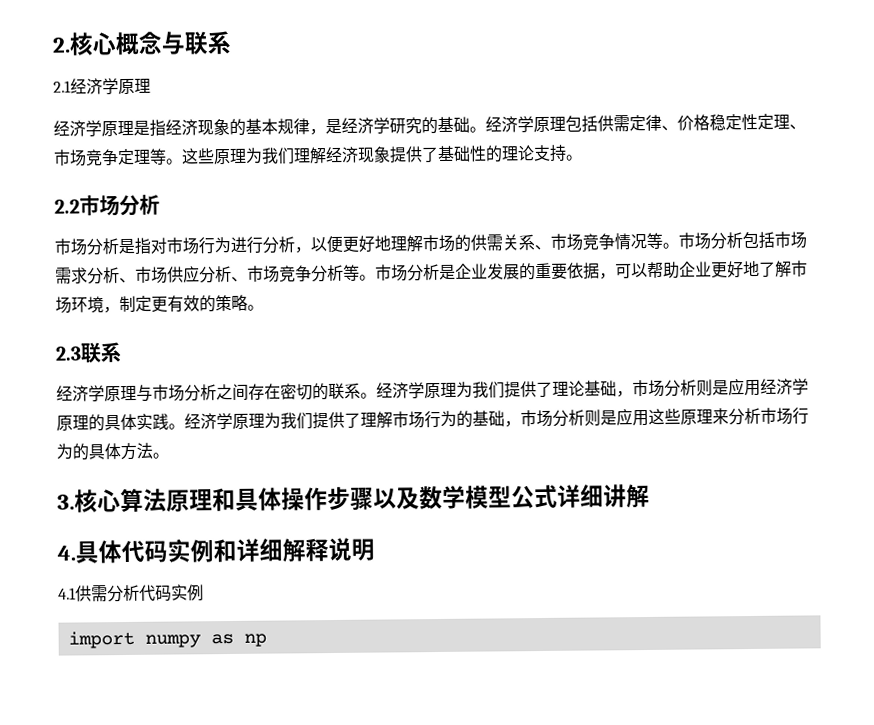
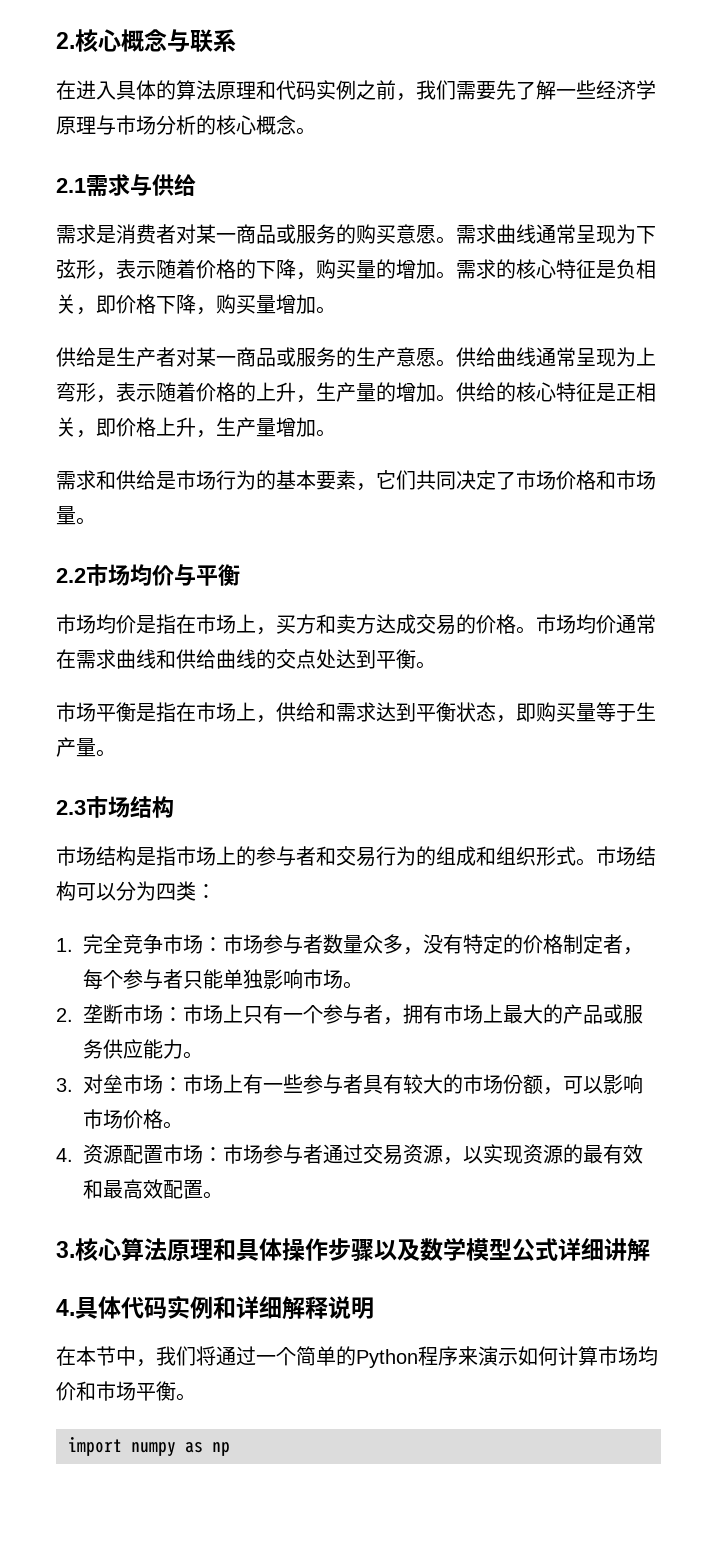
- 2.1经济学原理
- 经济学原理是指经济现象的基本规律，是经济学研究的基础。经济学原理包括供需定律、价格稳定性定理、市场竞争定理等。这些原理为我们理解经济现象提供了基础性的理论支持。
- 2.2市场分析
- 市场分析是指对市场行为进行分析，以便更好地理解市场的供需关系、市场竞争情况等。市场分析包括市场需求分析、市场供应分析、市场竞争分析等。市场分析是企业发展的重要依据，可以帮助企业更好地了解市场环境，制定更有效的策略。
- 2.3联系
- 经济学原理与市场分析之间存在密切的联系。经济学原理为我们提供了理论基础，市场分析则是应用经济学原理的具体实践。经济学原理为我们提供了理解市场行为的基础，市场分析则是应用这些原理来分析市场行为的具体方法。
+ 在进入具体的算法原理和代码实例之前，我们需要先了解一些经济学原理与市场分析的核心概念。
+ 2.1需求与供给
+ 需求是消费者对某一商品或服务的购买意愿。需求曲线通常呈现为下弦形，表示随着价格的下降，购买量的增加。需求的核心特征是负相关，即价格下降，购买量增加。
+ 供给是生产者对某一商品或服务的生产意愿。供给曲线通常呈现为上弯形，表示随着价格的上升，生产量的增加。供给的核心特征是正相关，即价格上升，生产量增加。
+ 需求和供给是市场行为的基本要素，它们共同决定了市场价格和市场量。
+ 2.2市场均价与平衡
+ 市场均价是指在市场上，买方和卖方达成交易的价格。市场均价通常在需求曲线和供给曲线的交点处达到平衡。
+ 市场平衡是指在市场上，供给和需求达到平衡状态，即购买量等于生产量。
+ 2.3市场结构
+ 市场结构是指市场上的参与者和交易行为的组成和组织形式。市场结构可以分为四类：
+ 1.完全竞争市场：市场参与者数量众多，没有特定的价格制定者，每个参与者只能单独影响市场。
+ 2.垄断市场：市场上只有一个参与者，拥有市场上最大的产品或服务供应能力。
+ 3.对垒市场：市场上有一些参与者具有较大的市场份额，可以影响市场价格。
+ 4.资源配置市场：市场参与者通过交易资源，以实现资源的最有效和最高效配置。
- 4.1供需分析代码实例
+ 在本节中，我们将通过一个简单的Python程序来演示如何计算市场均价和市场平衡。

